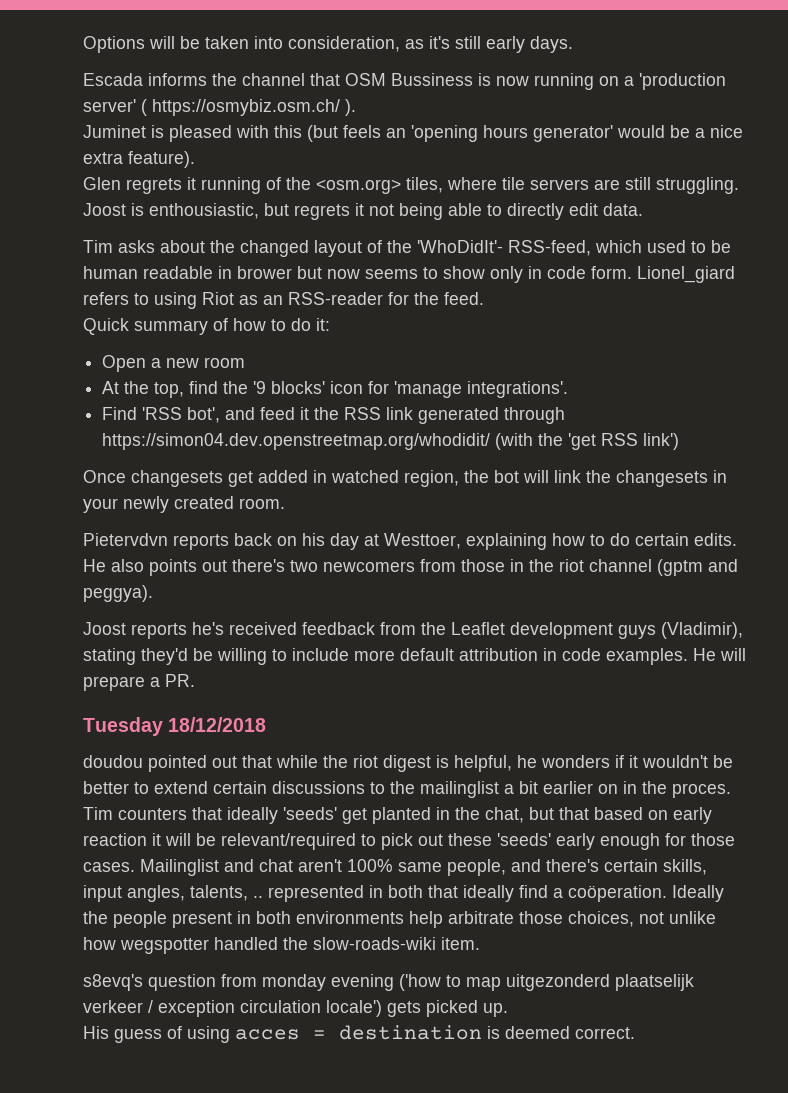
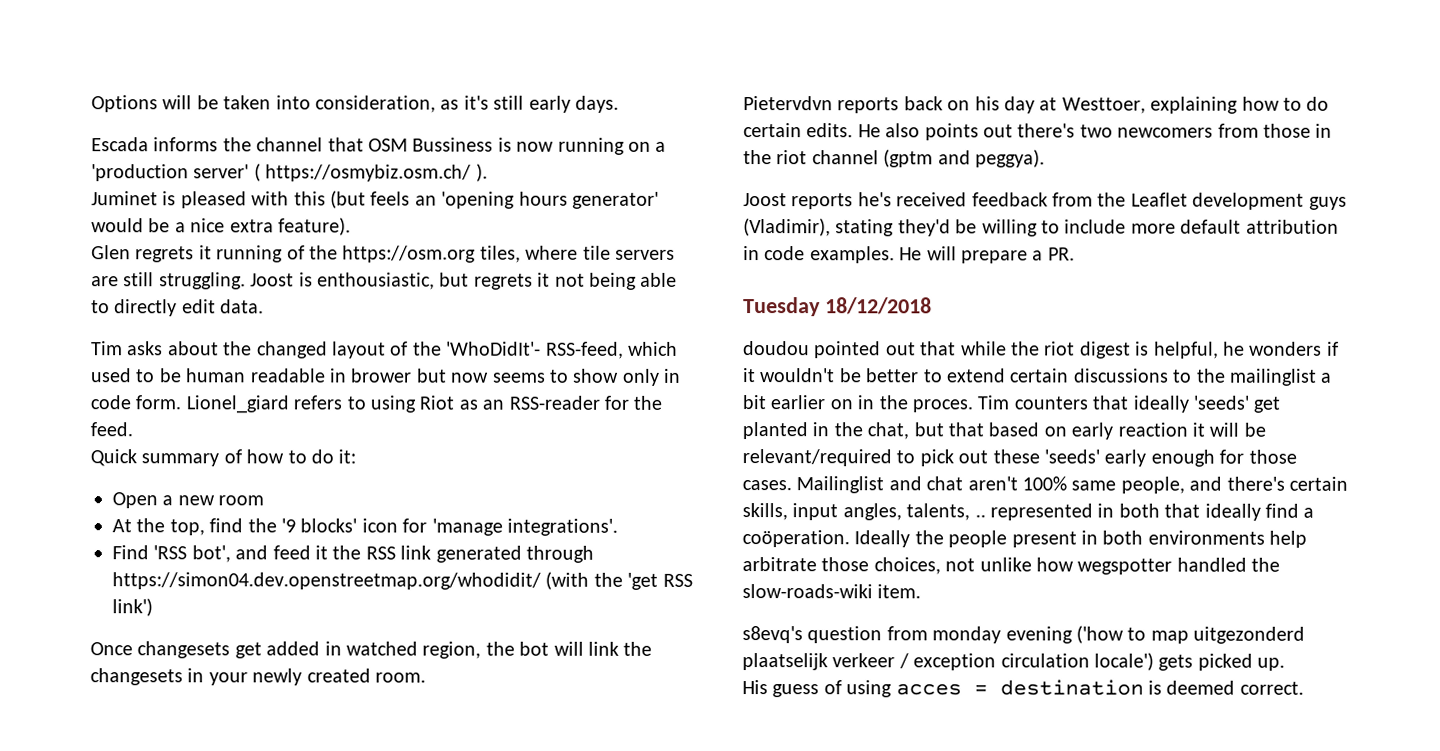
- Glen regrets it running of the <osm.org> tiles, where tile servers are still struggling.
+ Glen regrets it running of the https://osm.org tiles, where tile servers are still struggling.

